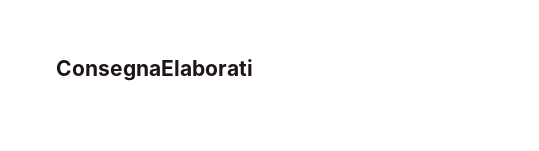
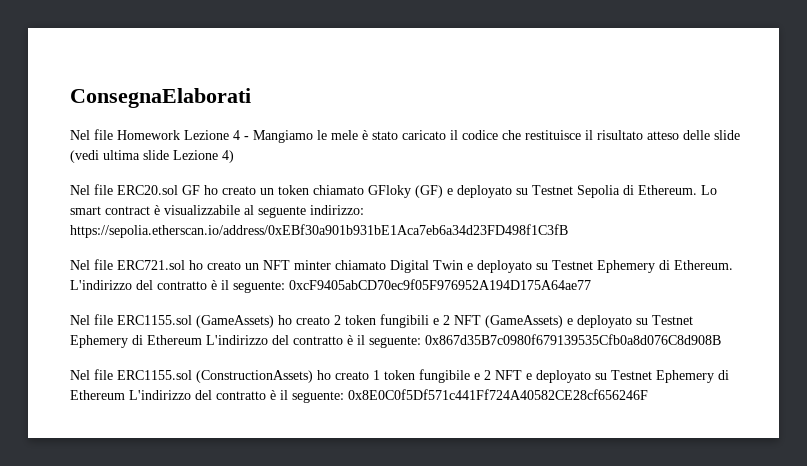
+ Nel file Homework Lezione 4 - Mangiamo le mele è stato caricato il codice che restituisce il risultato atteso delle slide (vedi ultima slide Lezione 4)
+ Nel file ERC20.sol GF ho creato un token chiamato GFloky (GF) e deployato su Testnet Sepolia di Ethereum. Lo smart contract è visualizzabile al seguente indirizzo: https://sepolia.etherscan.io/address/0xEBf30a901b931bE1Aca7eb6a34d23FD498f1C3fB
+ Nel file ERC721.sol ho creato un NFT minter chiamato Digital Twin e deployato su Testnet Ephemery di Ethereum. L'indirizzo del contratto è il seguente: 0xcF9405abCD70ec9f05F976952A194D175A64ae77
+ Nel file ERC1155.sol (GameAssets) ho creato 2 token fungibili e 2 NFT (GameAssets) e deployato su Testnet Ephemery di Ethereum L'indirizzo del contratto è il seguente: 0x867d35B7c0980f679139535Cfb0a8d076C8d908B
+ Nel file ERC1155.sol (ConstructionAssets) ho creato 1 token fungibile e 2 NFT e deployato su Testnet Ephemery di Ethereum L'indirizzo del contratto è il seguente: 0x8E0C0f5Df571c441Ff724A40582CE28cf656246F

